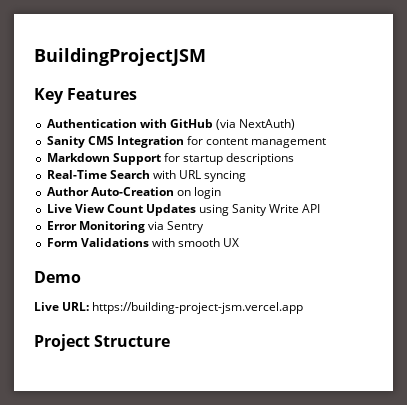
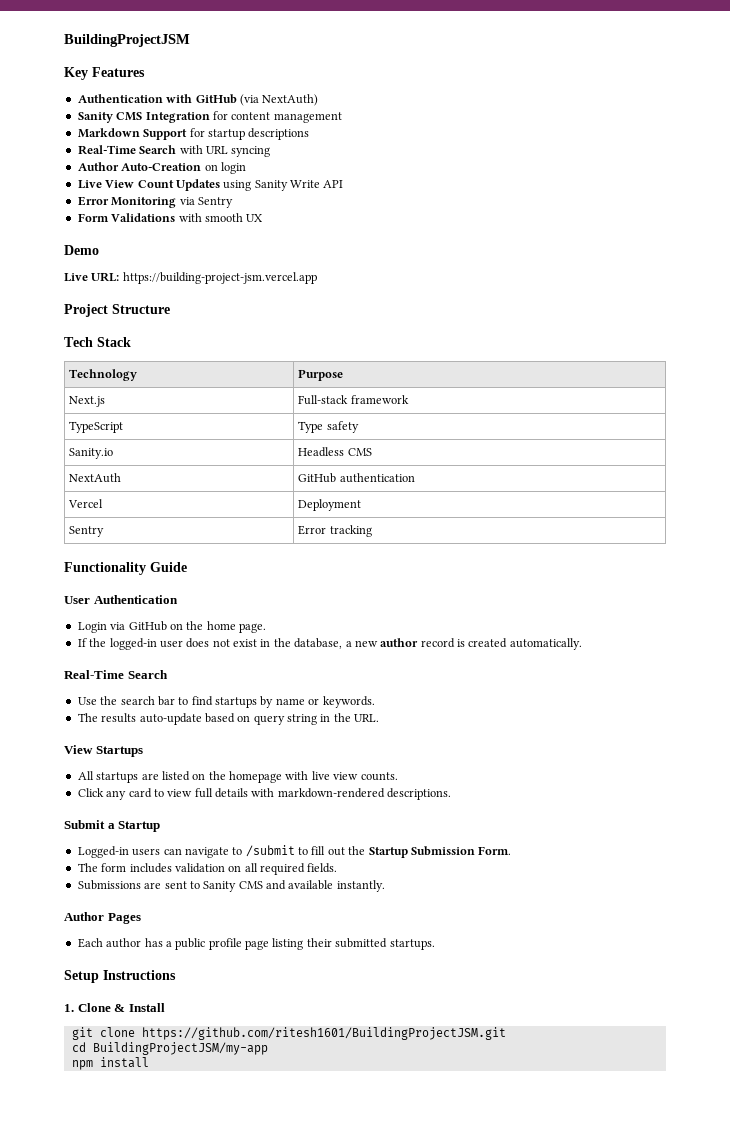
+ Tech Stack
+ Technology | Purpose
+ Next.js | Full-stack framework
+ TypeScript | Type safety
+ Sanity.io | Headless CMS
+ NextAuth | GitHub authentication
+ Vercel | Deployment
+ Sentry | Error tracking
+ Functionality Guide
+ User Authentication
+ Login via GitHub on the home page.
+ If the logged-in user does not exist in the database, a new author record is created automatically.
+ Real-Time Search
+ Use the search bar to find startups by name or keywords.
+ The results auto-update based on query string in the URL.
+ View Startups
+ All startups are listed on the homepage with live view counts.
+ Click any card to view full details with markdown-rendered descriptions.
+ Submit a Startup
+ Logged-in users can navigate to /submit to fill out the Startup Submission Form.
+ The form includes validation on all required fields.
+ Submissions are sent to Sanity CMS and available instantly.
+ Author Pages
+ Each author has a public profile page listing their submitted startups.
+ Setup Instructions
+ 1. Clone & Install
+ git clone https://github.com/ritesh1601/BuildingProjectJSM.git
+ cd BuildingProjectJSM/my-app
+ npm install

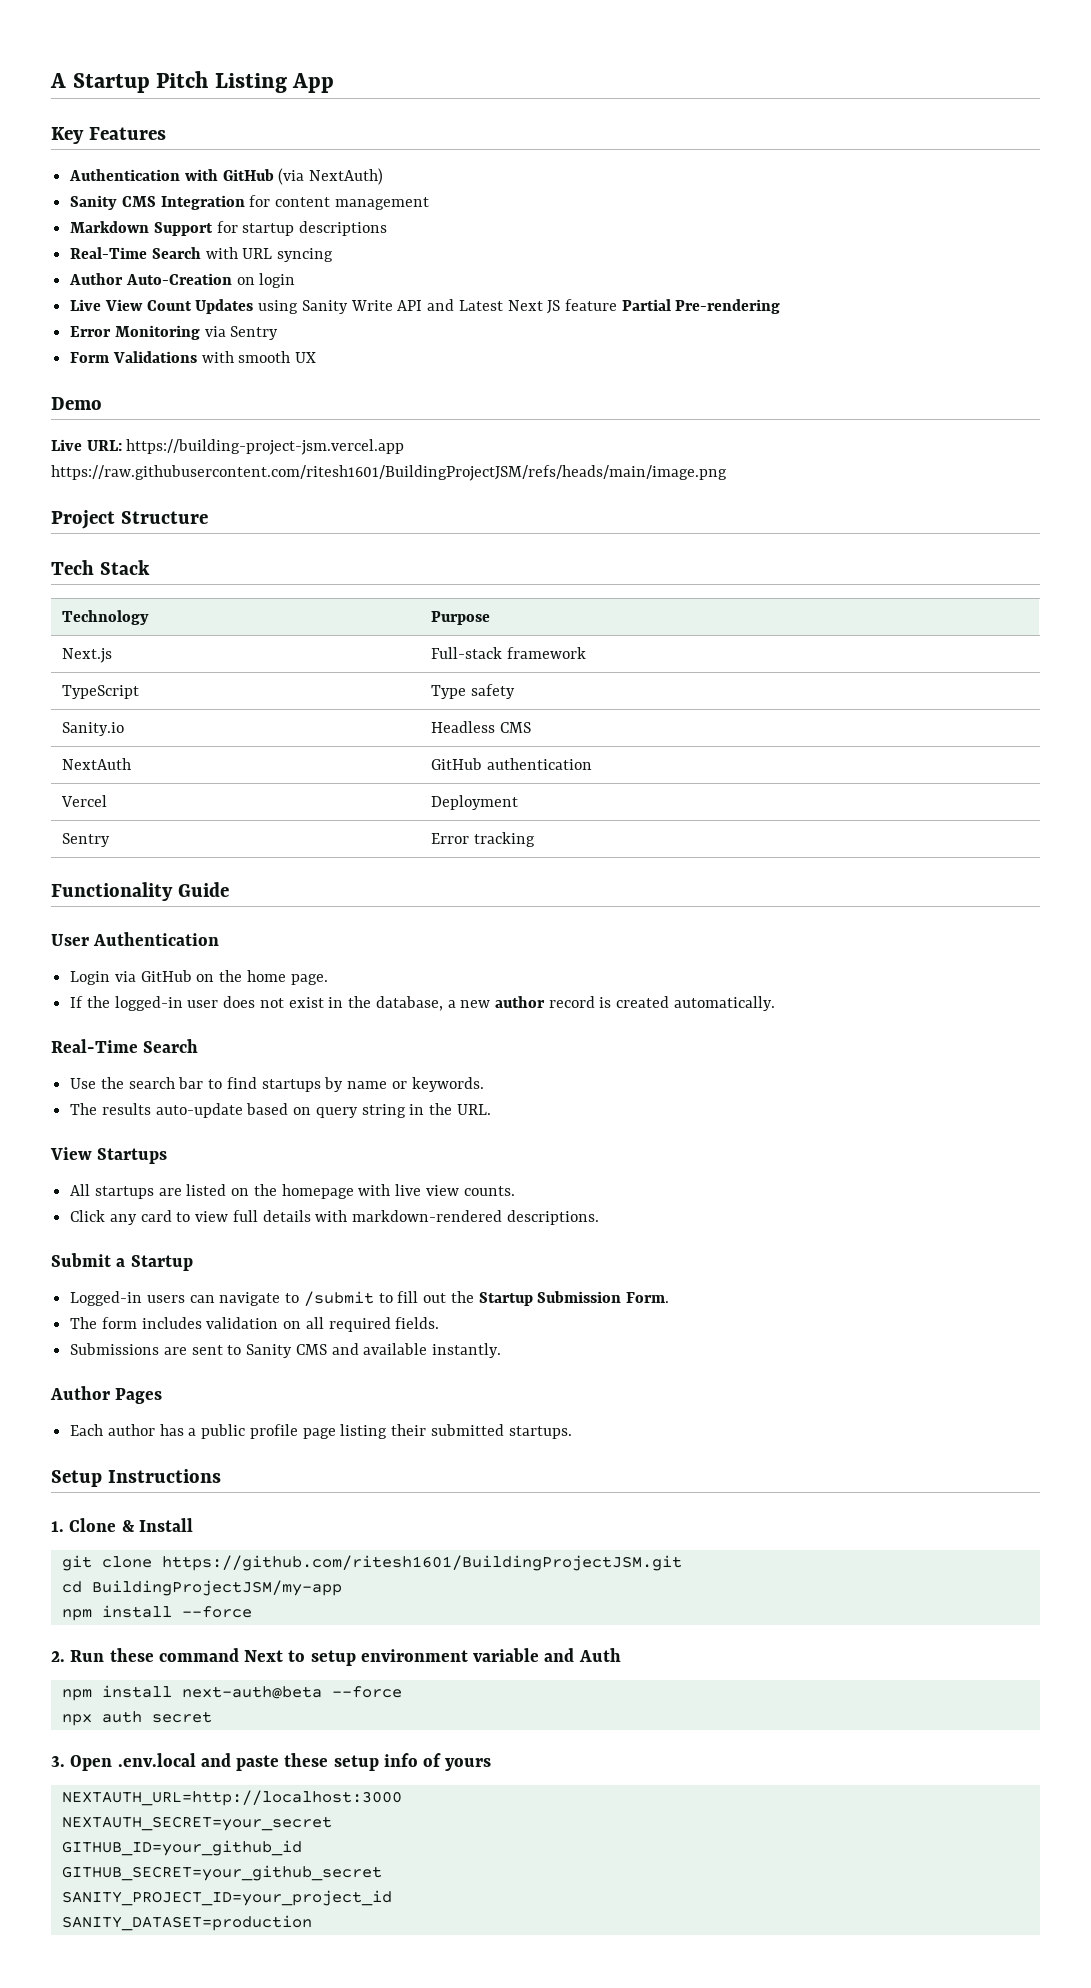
- BuildingProjectJSM
+ A Startup Pitch Listing App
- Live View Count Updates using Sanity Write API
+ Live View Count Updates using Sanity Write API and Latest Next JS feature Partial Pre-rendering
- Live URL: https://building-project-jsm.vercel.app
+ Live URL: https://building-project-jsm.vercel.app https://raw.githubusercontent.com/ritesh1601/BuildingProjectJSM/refs/heads/main/image.png
- npm install
+ npm install --force
+ 2. Run these command Next to setup environment variable and Auth
+ npm install next-auth@beta --force
+ npx auth secret
+ 3. Open .env.local and paste these setup info of yours
+ NEXTAUTH_URL=http://localhost:3000
+ NEXTAUTH_SECRET=your_secret
+ GITHUB_ID=your_github_id
+ GITHUB_SECRET=your_github_secret
+ SANITY_PROJECT_ID=your_project_id
+ SANITY_DATASET=production

